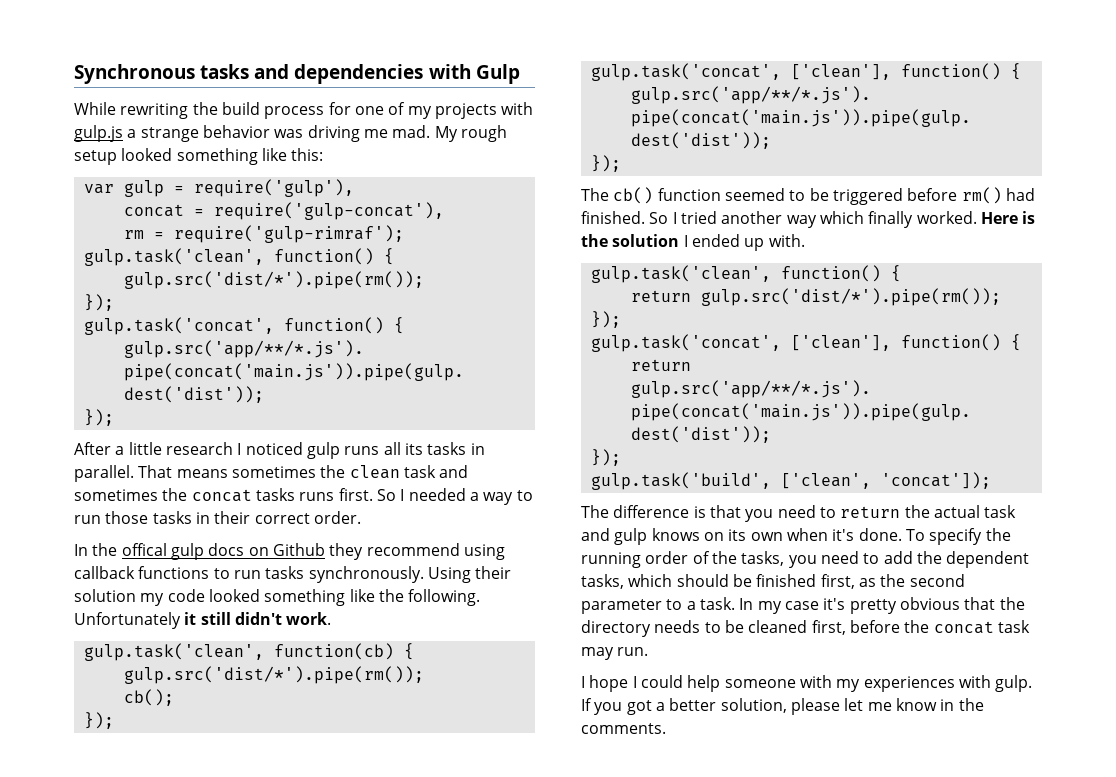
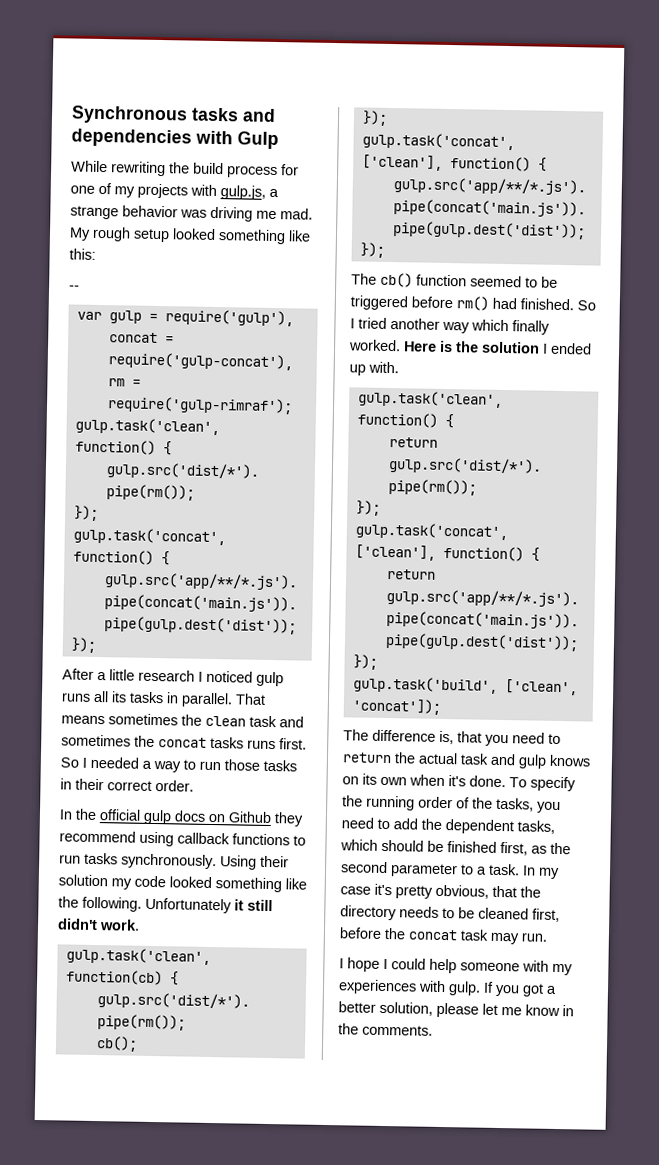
- While rewriting the build process for one of my projects with gulp.js a strange behavior was driving me mad.
+ While rewriting the build process for one of my projects with gulp.js, a strange behavior was driving me mad.
+ --
- In the offical gulp docs on Github they recommend using callback functions to run tasks synchronously.
+ In the official gulp docs on Github they recommend using callback functions to run tasks synchronously.
- The difference is that you need to return the actual task and gulp knows on its own when it's done.
+ The difference is, that you need to return the actual task and gulp knows on its own when it's done.
- In my case it's pretty obvious that the directory needs to be cleaned first, before the concat task may run.
+ In my case it's pretty obvious, that the directory needs to be cleaned first, before the concat task may run.

